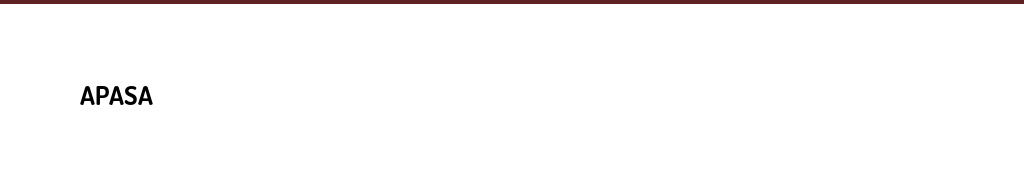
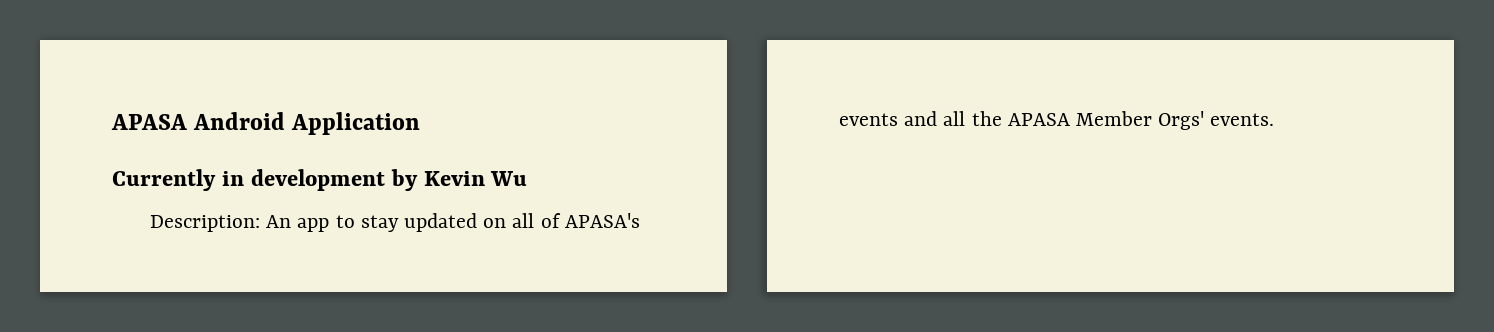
- APASA
+ APASA Android Application
+ Currently in development by Kevin Wu
+ Description: An app to stay updated on all of APASA's events and all the APASA Member Orgs' events.

